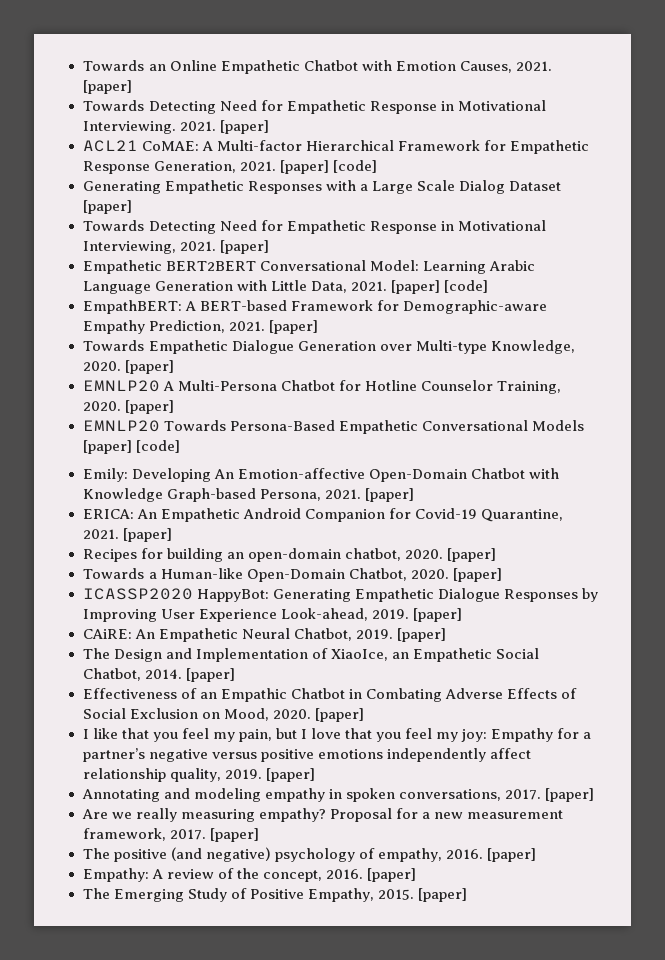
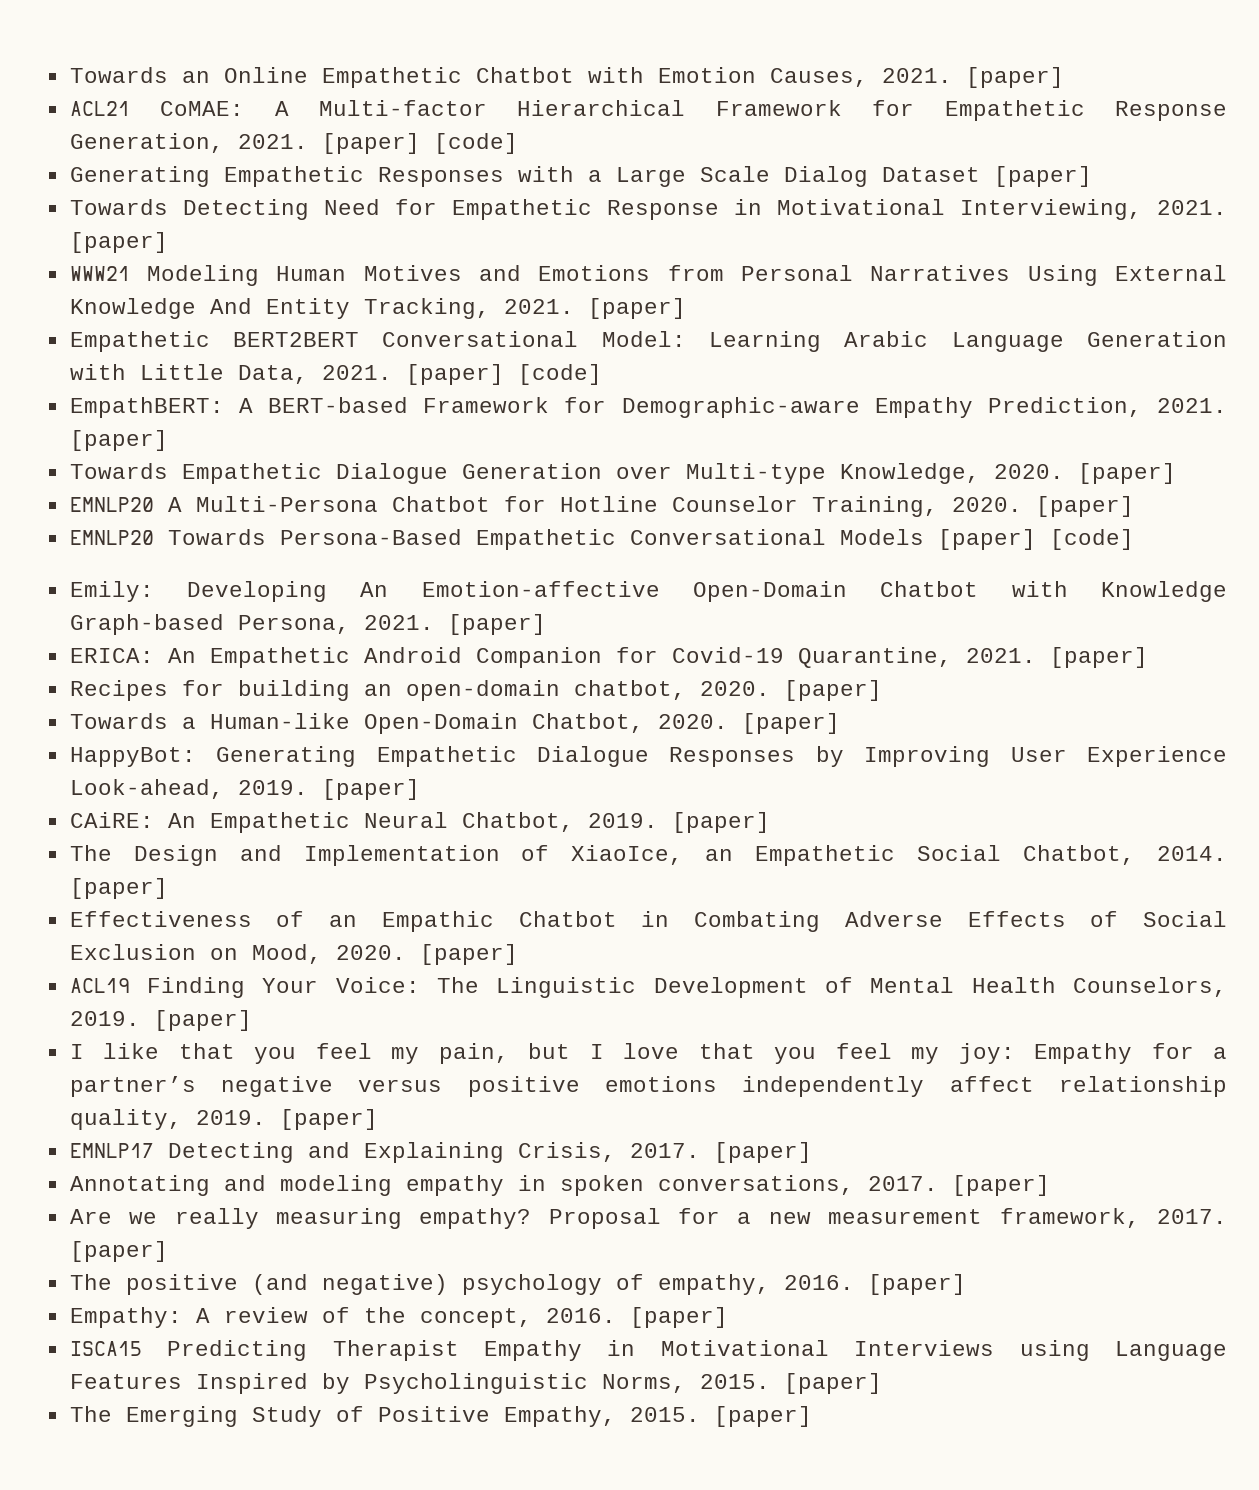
- Towards Detecting Need for Empathetic Response in Motivational Interviewing. 2021. [paper]
+ WWW21 Modeling Human Motives and Emotions from Personal Narratives Using External Knowledge And Entity Tracking, 2021. [paper]
- ICASSP2020 HappyBot: Generating Empathetic Dialogue Responses by Improving User Experience Look-ahead, 2019.
+ HappyBot: Generating Empathetic Dialogue Responses by Improving User Experience Look-ahead, 2019.
+ ACL19 Finding Your Voice: The Linguistic Development of Mental Health Counselors, 2019. [paper]
+ EMNLP17 Detecting and Explaining Crisis, 2017. [paper]
+ ISCA15 Predicting Therapist Empathy in Motivational Interviews using Language Features Inspired by Psycholinguistic Norms, 2015. [paper]

